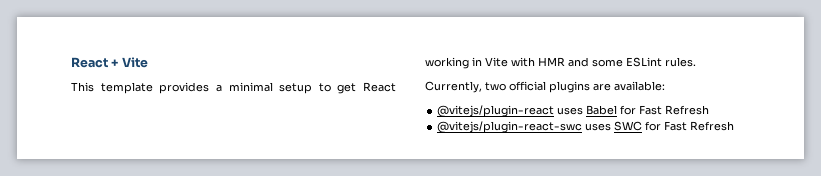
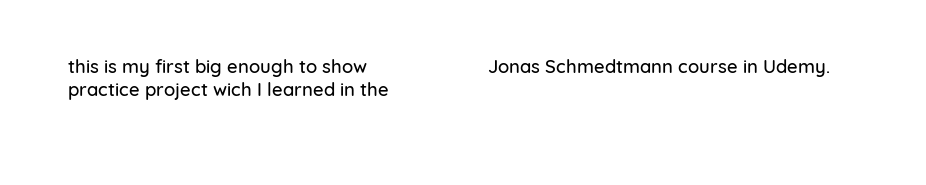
- React + Vite
- This template provides a minimal setup to get React working in Vite with HMR and some ESLint rules.
- Currently, two official plugins are available:
- @vitejs/plugin-react uses Babel for Fast Refresh
- @vitejs/plugin-react-swc uses SWC for Fast Refresh
+ this is my first big enough to show practice project wich I learned in the Jonas Schmedtmann course in Udemy.

